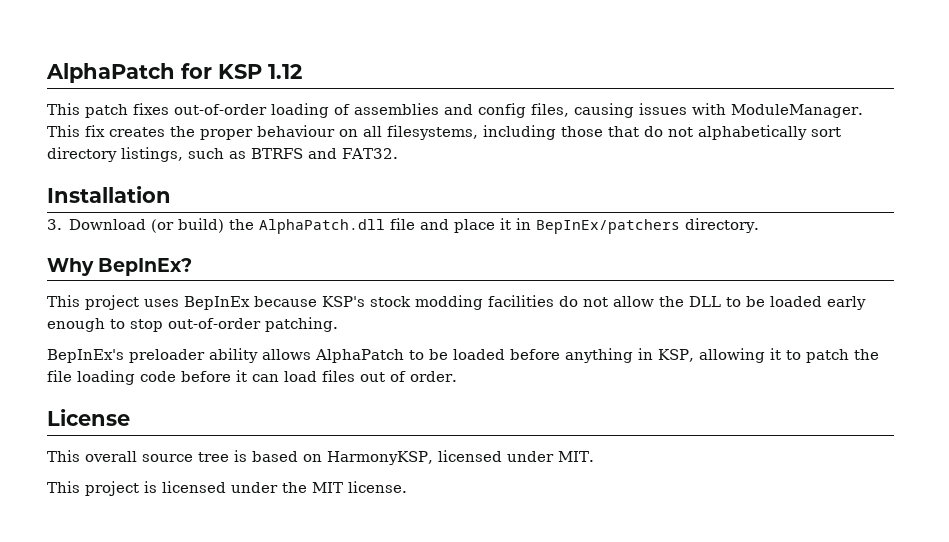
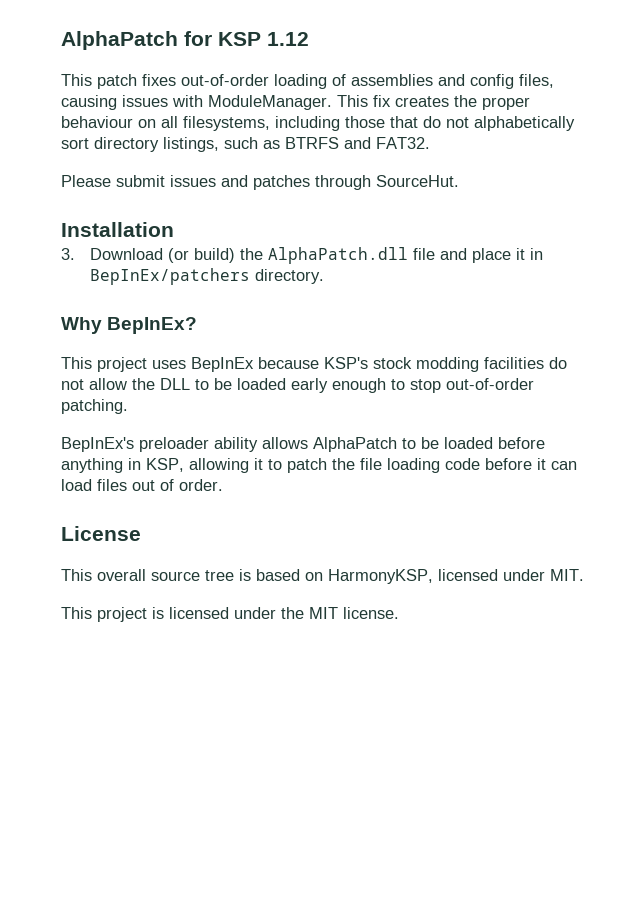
+ Please submit issues and patches through SourceHut.

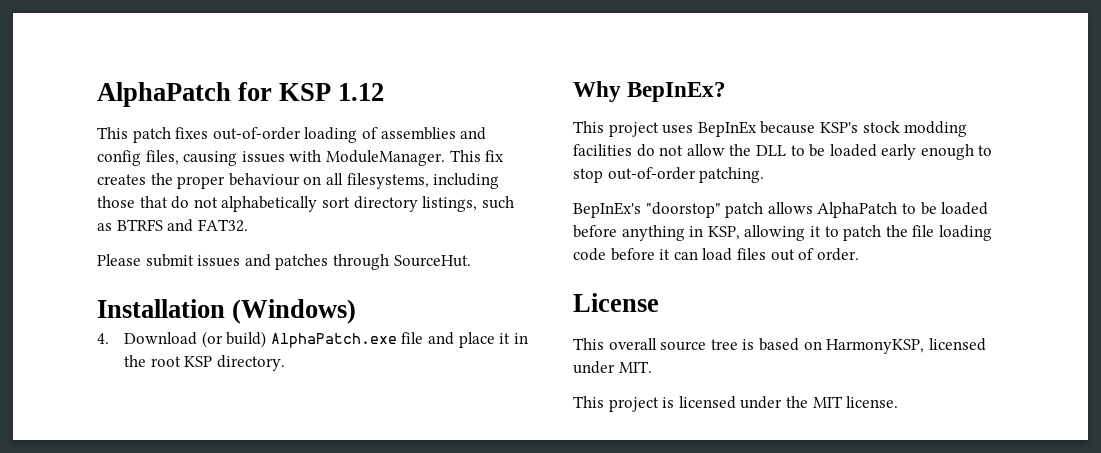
- Installation
- 3. Download (or build) the AlphaPatch.dll file and place it in BepInEx/patchers directory.
+ Installation (Windows)
+ 4. Download (or build) AlphaPatch.exe file and place it in the root KSP directory.
- BepInEx's preloader ability allows AlphaPatch to be loaded before anything in KSP, allowing it to patch the file loading code before it can load files out of order.
+ BepInEx's "doorstop" patch allows AlphaPatch to be loaded before anything in KSP, allowing it to patch the file loading code before it can load files out of order.

